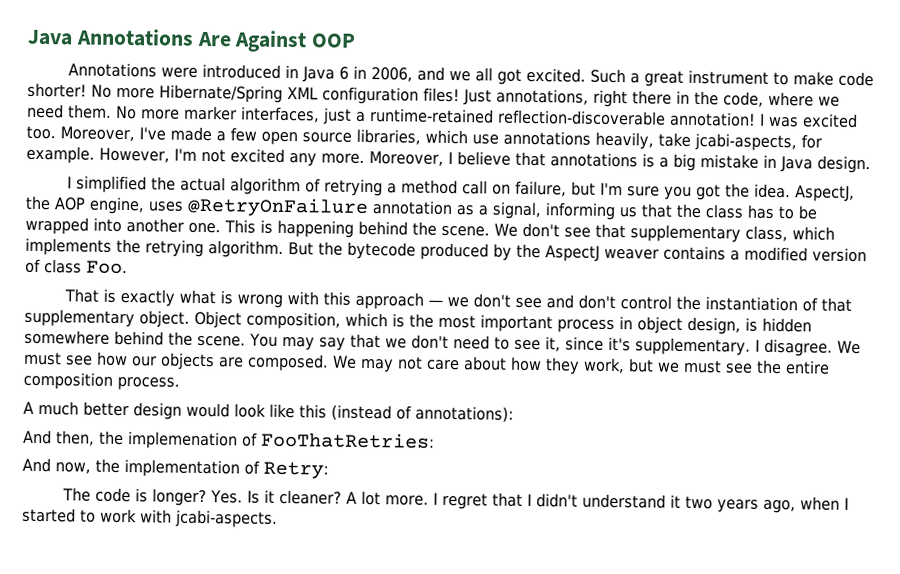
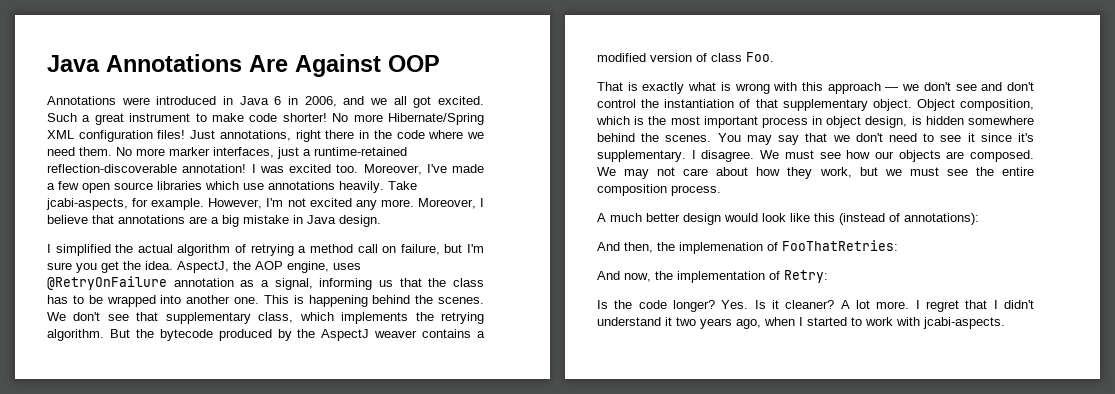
- Just annotations, right there in the code, where we need them.
+ Just annotations, right there in the code where we need them.
- Moreover, I've made a few open source libraries, which use annotations heavily, take jcabi-aspects, for example.
+ Moreover, I've made a few open source libraries which use annotations heavily. Take jcabi-aspects, for example.
- Moreover, I believe that annotations is a big mistake in Java design.
+ Moreover, I believe that annotations are a big mistake in Java design.
- I simplified the actual algorithm of retrying a method call on failure, but I'm sure you got the idea.
+ I simplified the actual algorithm of retrying a method call on failure, but I'm sure you get the idea.
- This is happening behind the scene.
+ This is happening behind the scenes.
- Object composition, which is the most important process in object design, is hidden somewhere behind the scene.
+ Object composition, which is the most important process in object design, is hidden somewhere behind the scenes.
- You may say that we don't need to see it, since it's supplementary.
+ You may say that we don't need to see it since it's supplementary.
- The code is longer?
+ Is the code longer?

